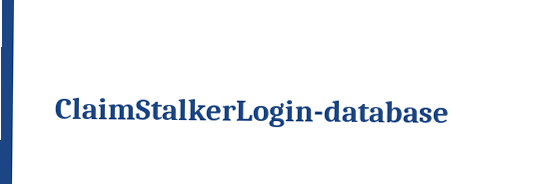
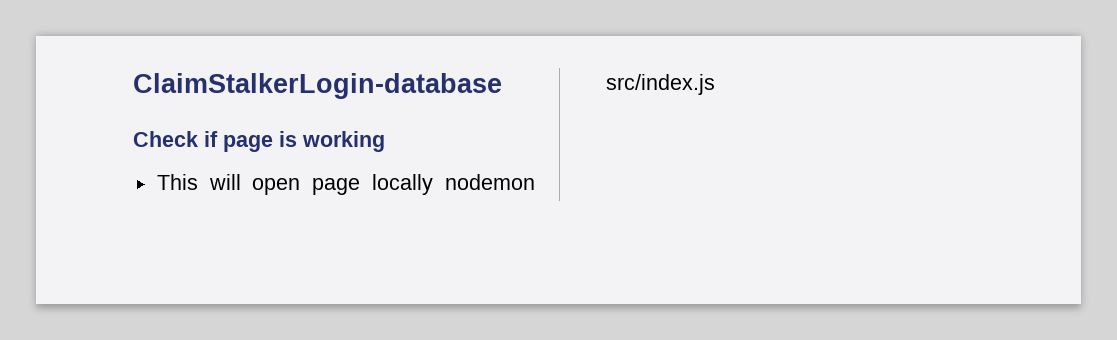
+ Check if page is working
+ This will open page locally nodemon src/index.js

